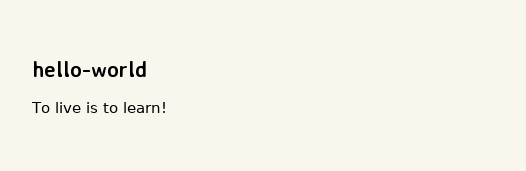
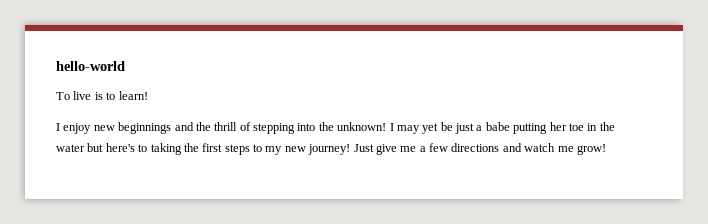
+ I enjoy new beginnings and the thrill of stepping into the unknown! I may yet be just a babe putting her toe in the water but here's to taking the first steps to my new journey! Just give me a few directions and watch me grow!

